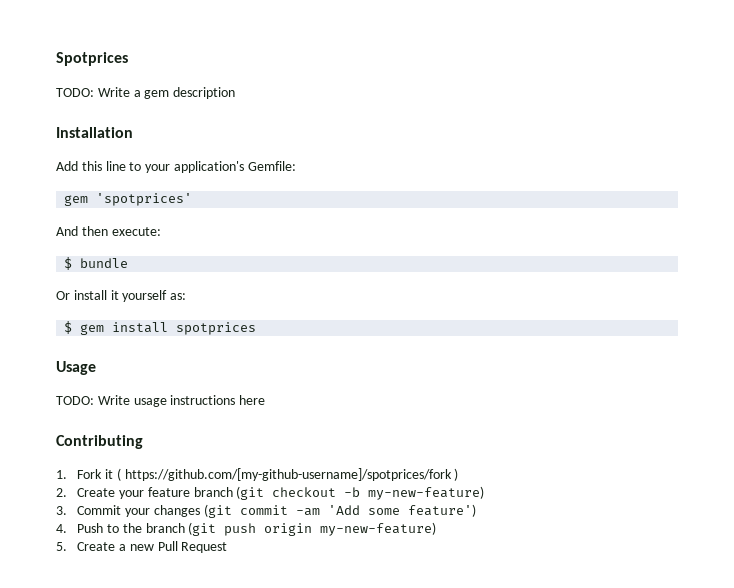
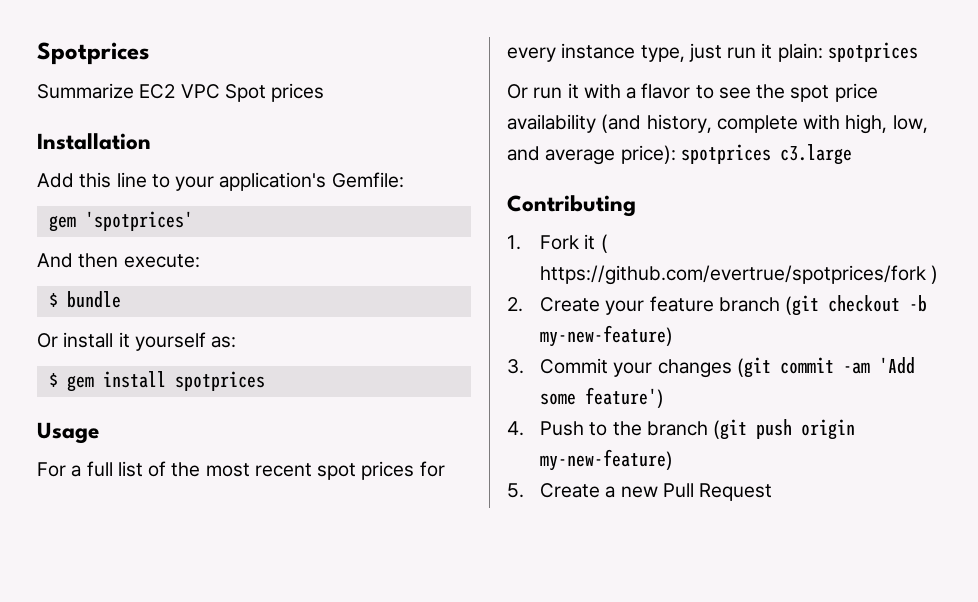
- TODO: Write a gem description
+ Summarize EC2 VPC Spot prices
- TODO: Write usage instructions here
+ For a full list of the most recent spot prices for every instance type, just run it plain: spotprices
+ Or run it with a flavor to see the spot price availability (and history, complete with high, low, and average price): spotprices c3.large
- 1. Fork it ( https://github.com/[my-github-username]/spotprices/fork )
+ 1. Fork it ( https://github.com/evertrue/spotprices/fork )

